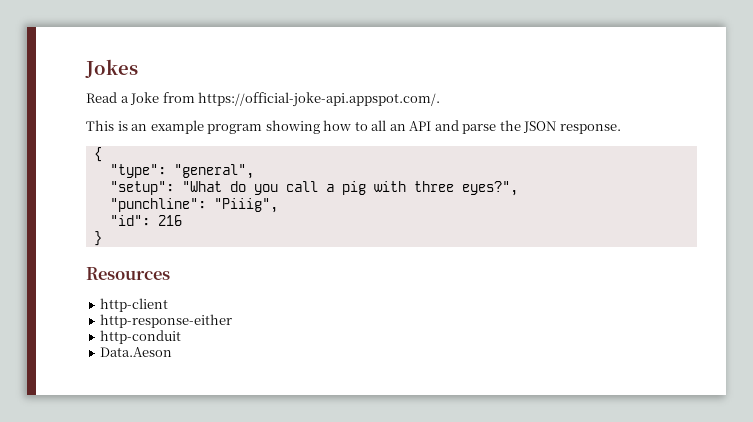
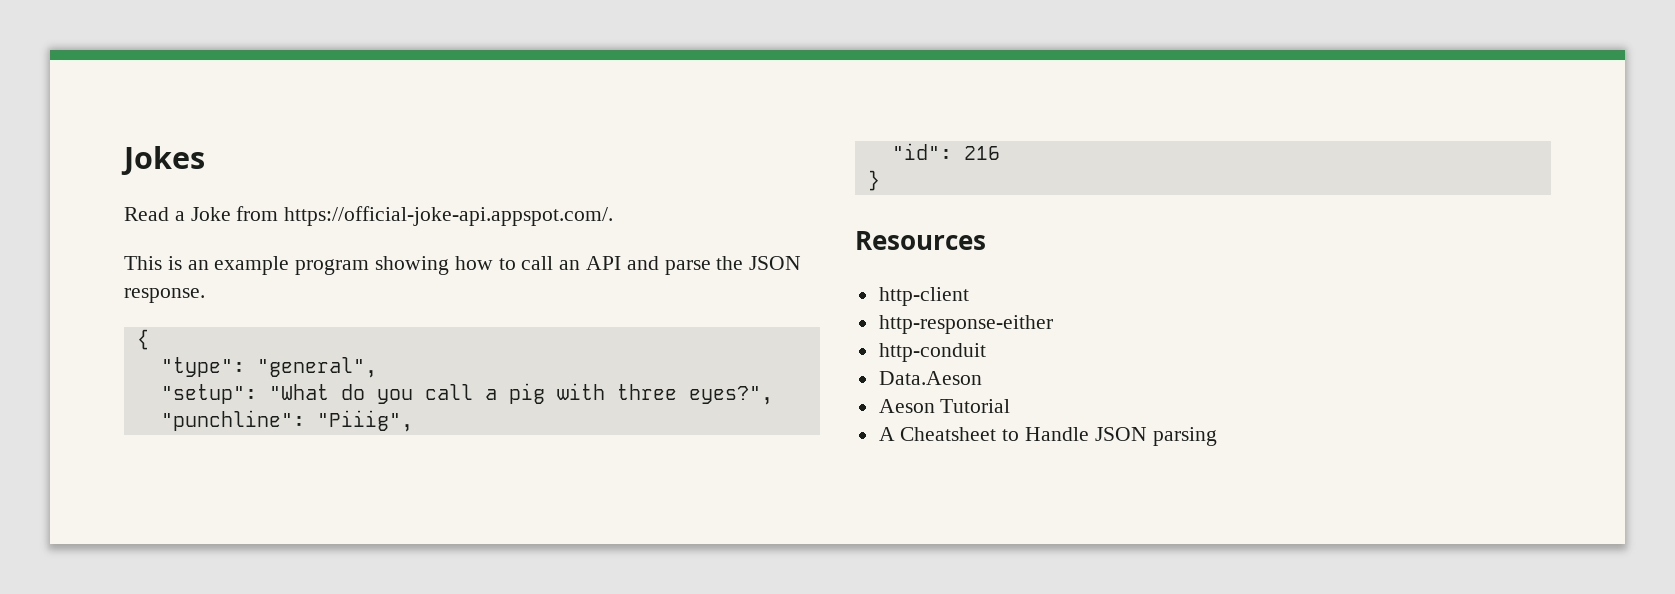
- This is an example program showing how to all an API and parse the JSON response.
+ This is an example program showing how to call an API and parse the JSON response.
+ Aeson Tutorial
+ A Cheatsheet to Handle JSON parsing

